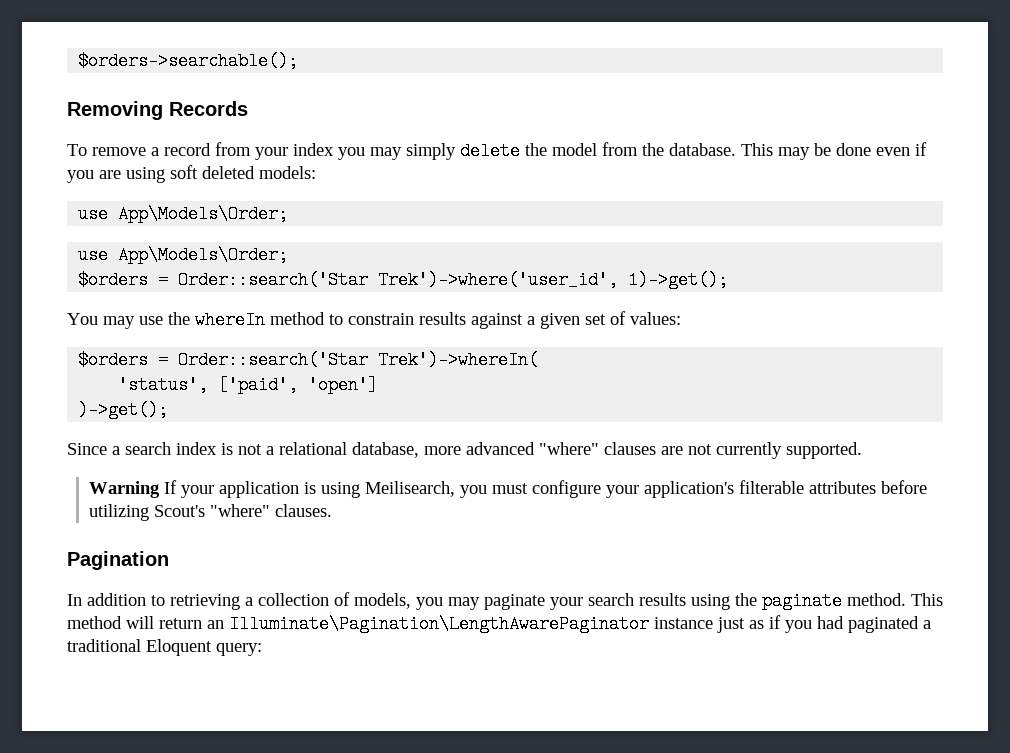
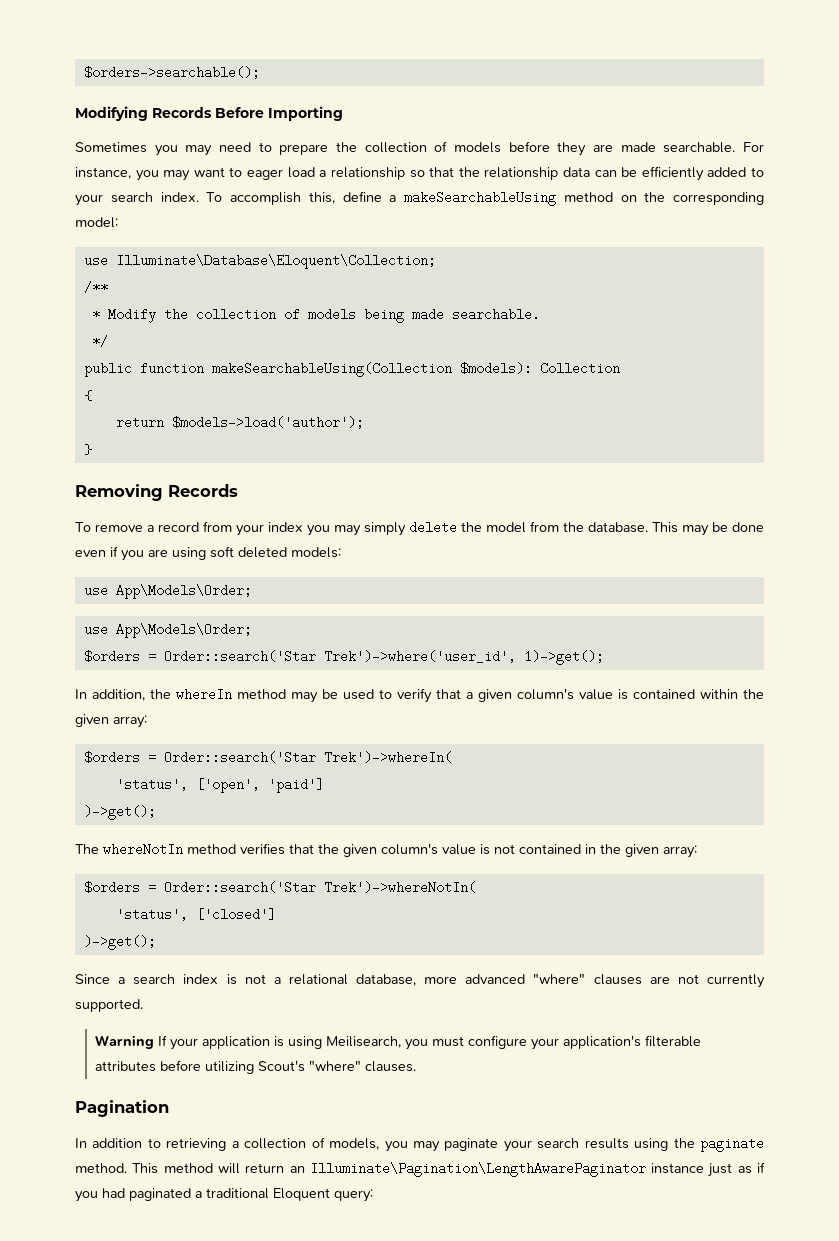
+ Modifying Records Before Importing
+ Sometimes you may need to prepare the collection of models before they are made searchable. For instance, you may want to eager load a relationship so that the relationship data can be efficiently added to your search index. To accomplish this, define a makeSearchableUsing method on the corresponding model:
+ use Illuminate\Database\Eloquent\Collection;
+ /**
+ * Modify the collection of models being made searchable.
+ */
+ public function makeSearchableUsing(Collection $models): Collection
+ {
+ return $models->load('author');
+ }
- You may use the whereIn method to constrain results against a given set of values:
+ In addition, the whereIn method may be used to verify that a given column's value is contained within the given array:
- 'status', ['paid', 'open']
+ 'status', ['open', 'paid']
+ )->get();
+ The whereNotIn method verifies that the given column's value is not contained in the given array:
+ $orders = Order::search('Star Trek')->whereNotIn(
+ 'status', ['closed']

